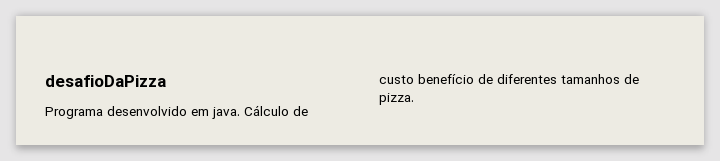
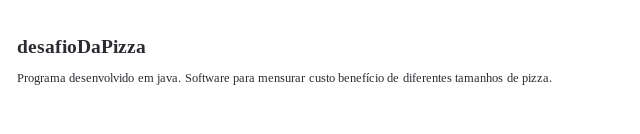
- Cálculo de custo benefício de diferentes tamanhos de pizza.
+ Software para mensurar custo benefício de diferentes tamanhos de pizza.

